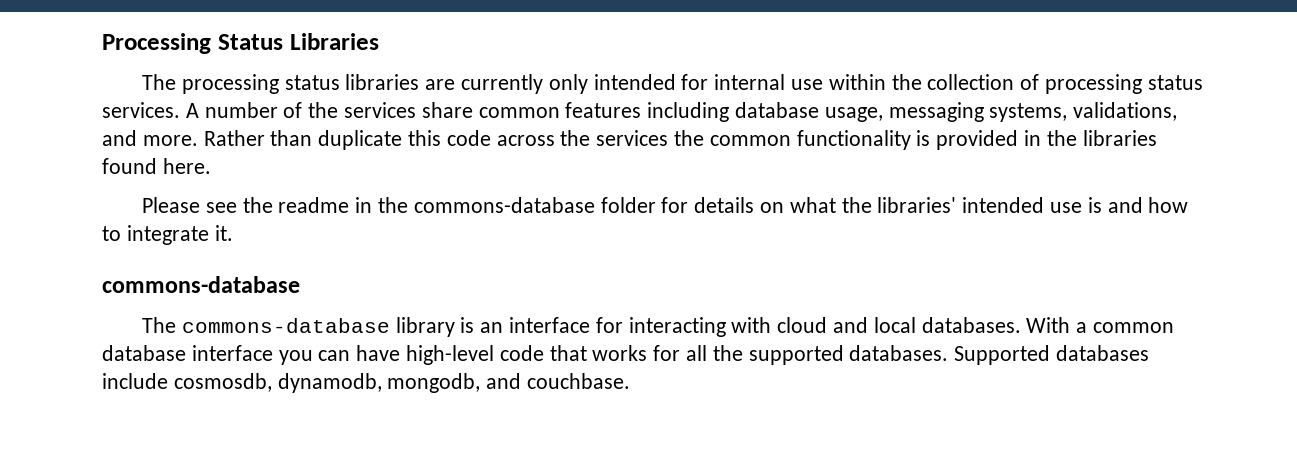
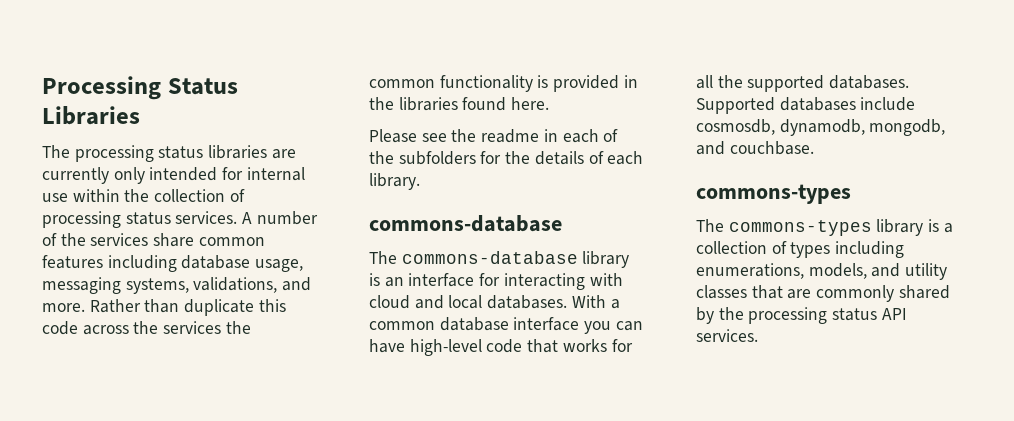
- Please see the readme in the commons-database folder for details on what the libraries' intended use is and how to integrate it.
+ Please see the readme in each of the subfolders for the details of each library.
  Supported databases include cosmosdb, dynamodb, mongodb, and couchbase.
+ commons-types
+ The commons-types library is a collection of types including enumerations, models, and utility classes that are commonly shared by the processing status API services.

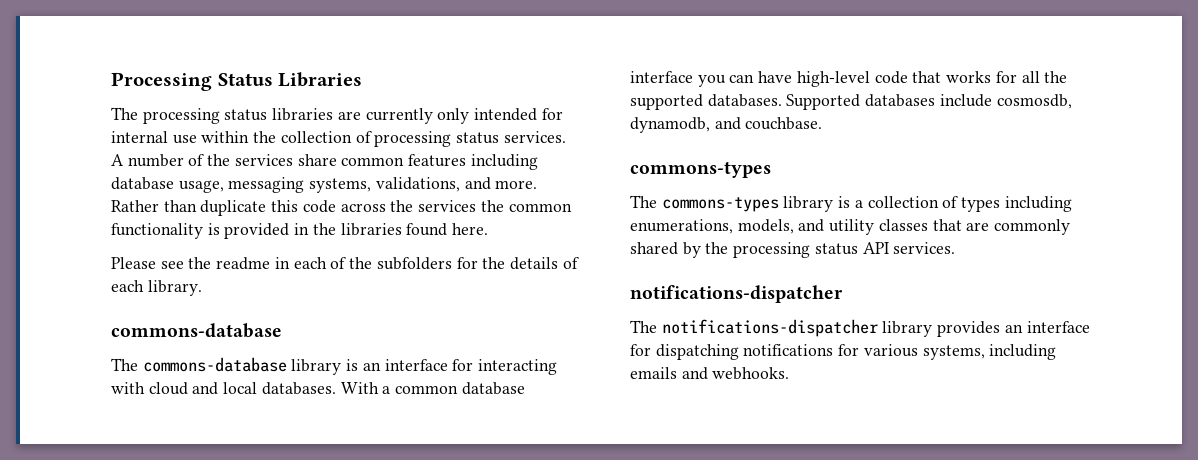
- Supported databases include cosmosdb, dynamodb, mongodb, and couchbase.
+ Supported databases include cosmosdb, dynamodb, and couchbase.
  The commons-types library is a collection of types including enumerations, models, and utility classes that are commonly shared by the processing status API services.
+ notifications-dispatcher
+ The notifications-dispatcher library provides an interface for dispatching notifications for various systems, including emails and webhooks.

